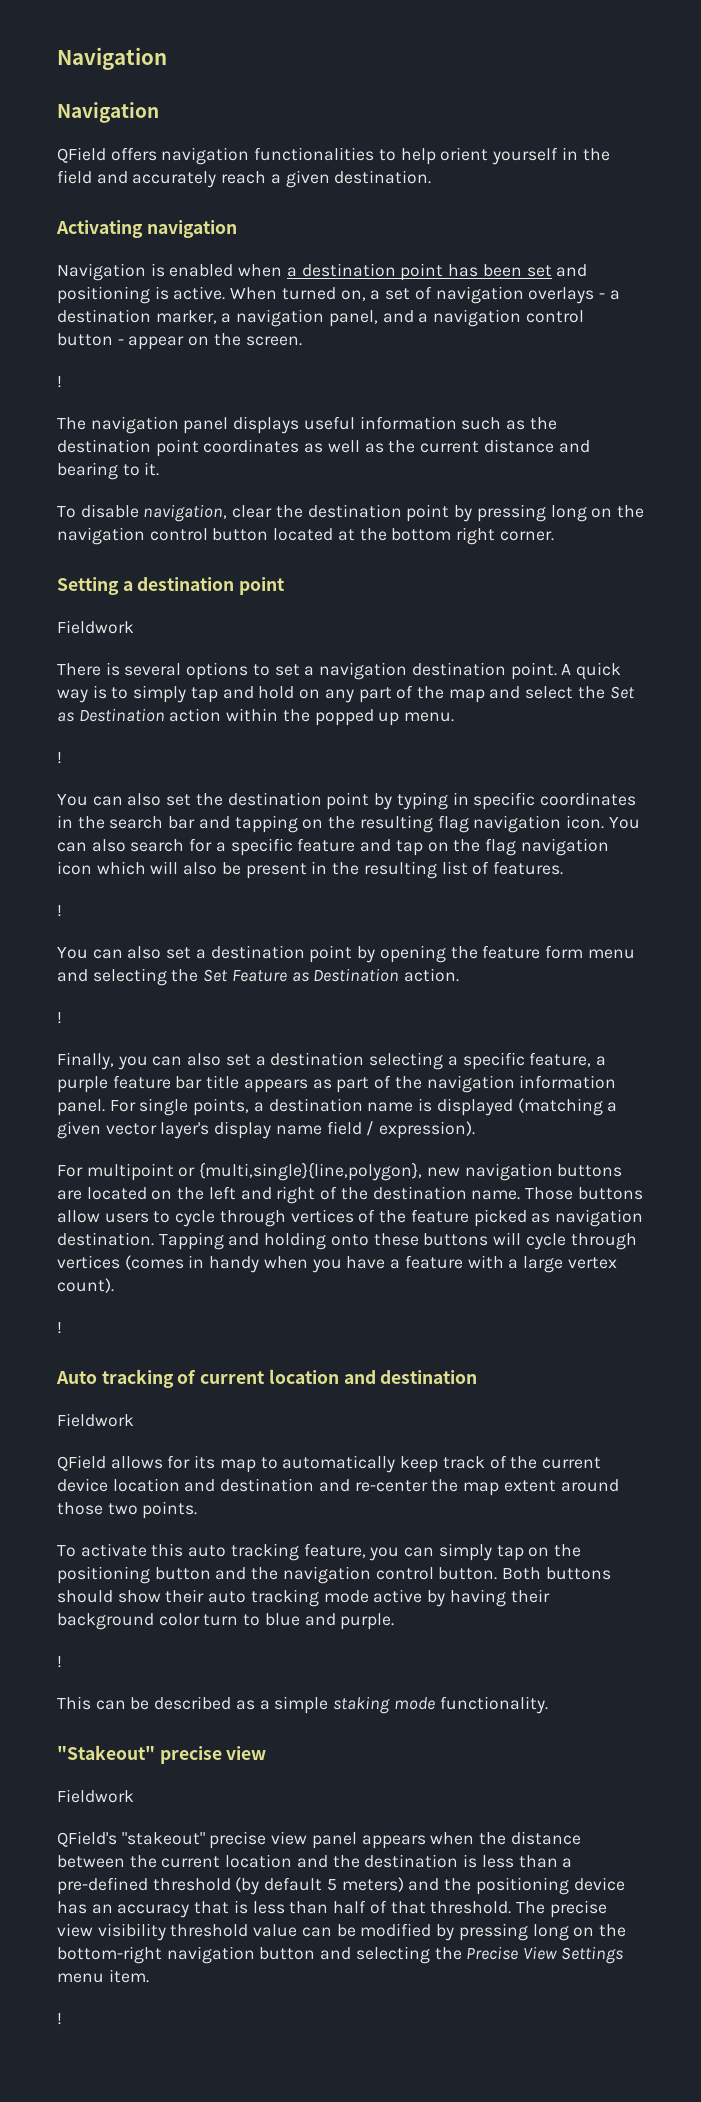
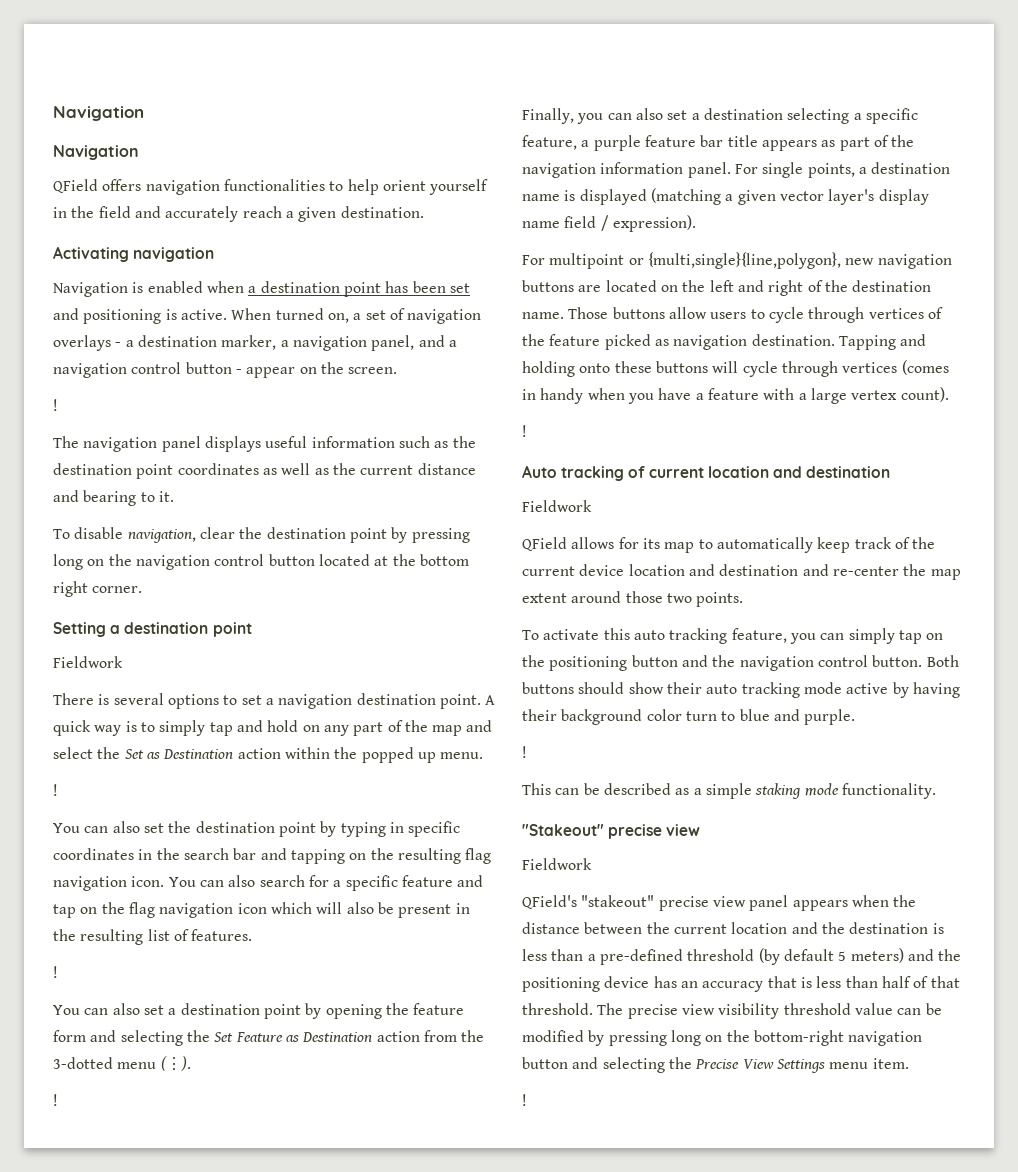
- You can also set a destination point by opening the feature form menu and selecting the Set Feature as Destination action.
+ You can also set a destination point by opening the feature form and selecting the Set Feature as Destination action from the 3-dotted menu (⋮).

